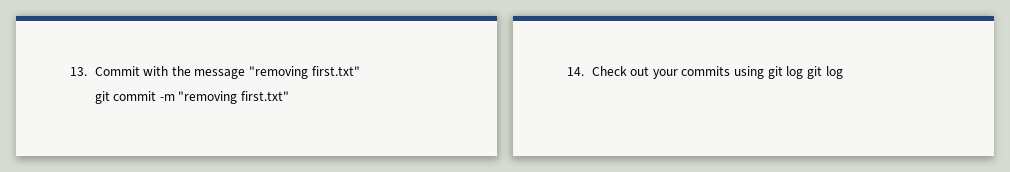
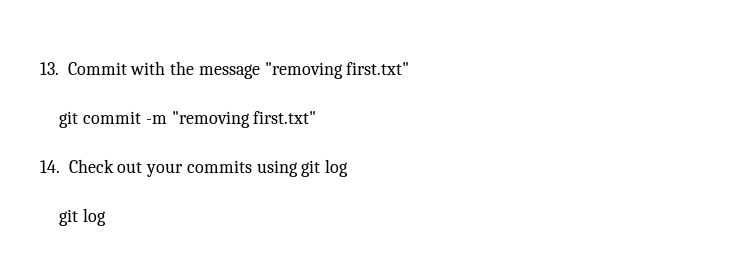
- 14. Check out your commits using git log git log
+ 14. Check out your commits using git log
+ git log

